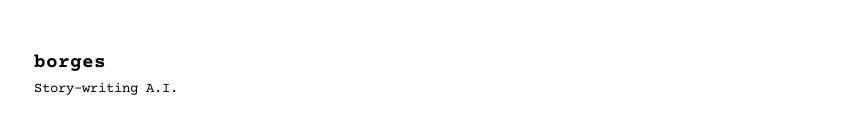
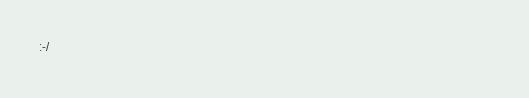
- borges
- Story-writing A.I.
+ :-/

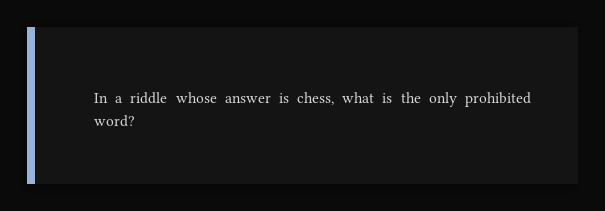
- :-/
+ In a riddle whose answer is chess, what is the only prohibited word?

